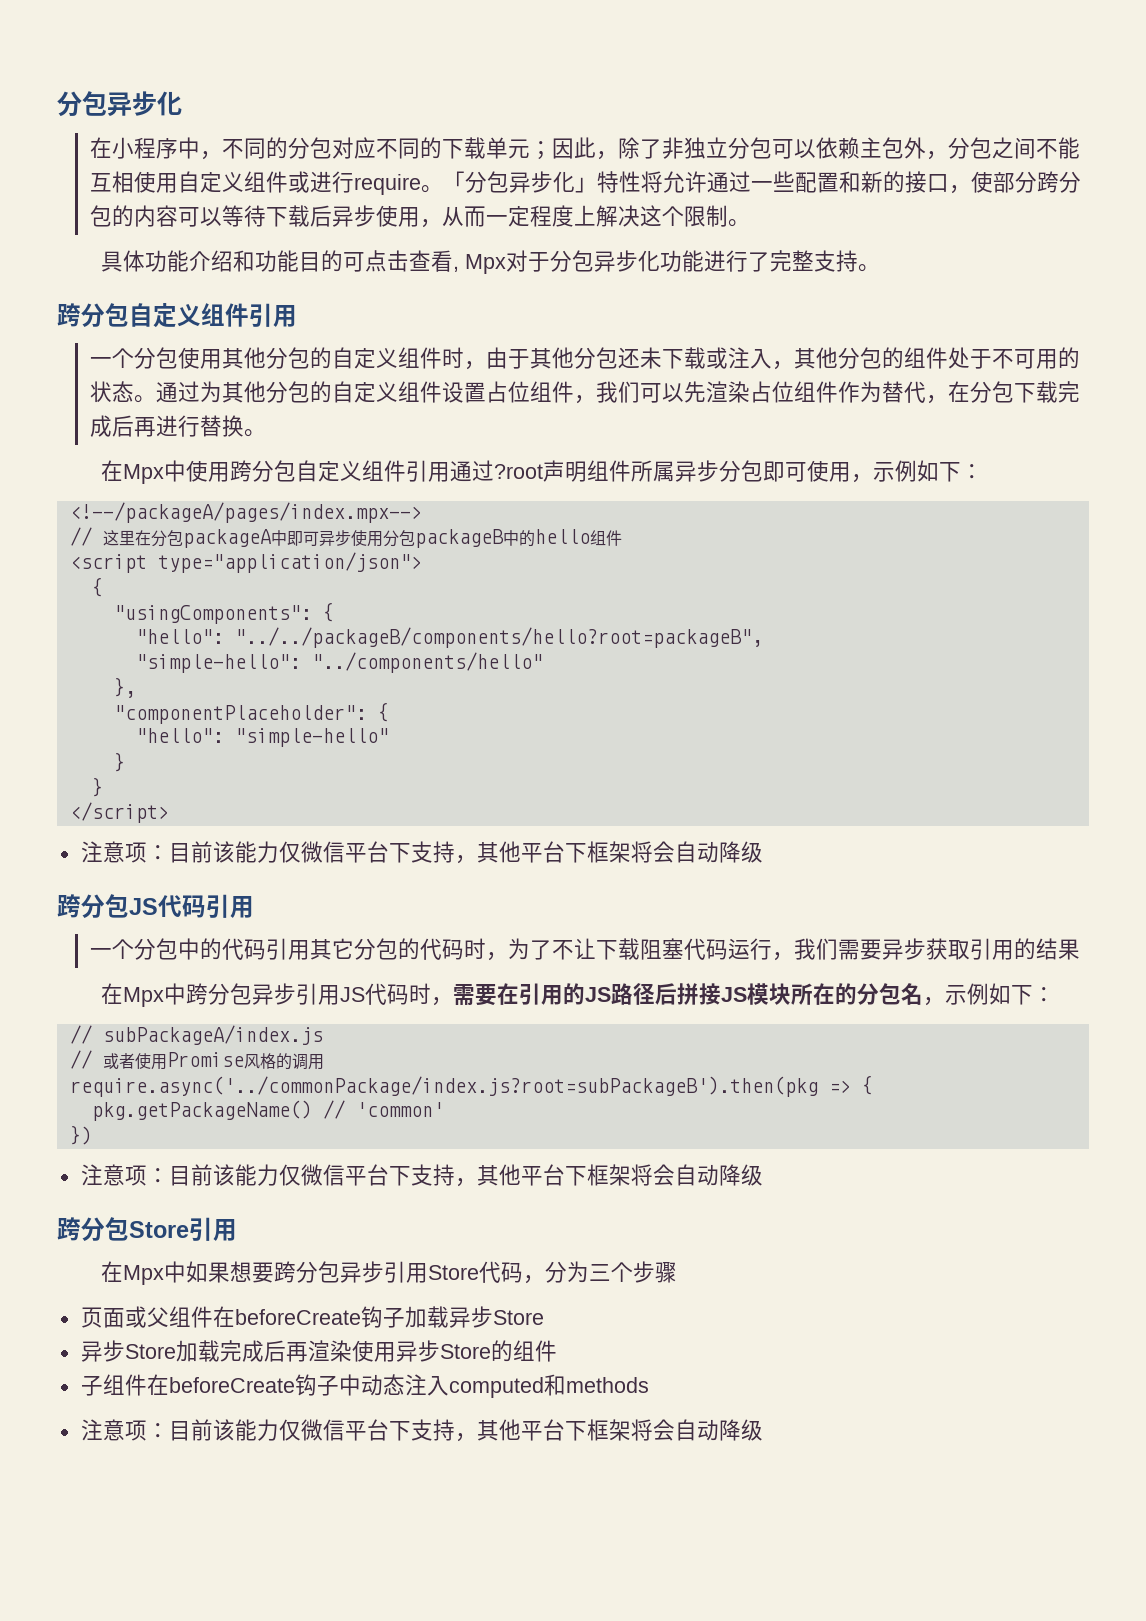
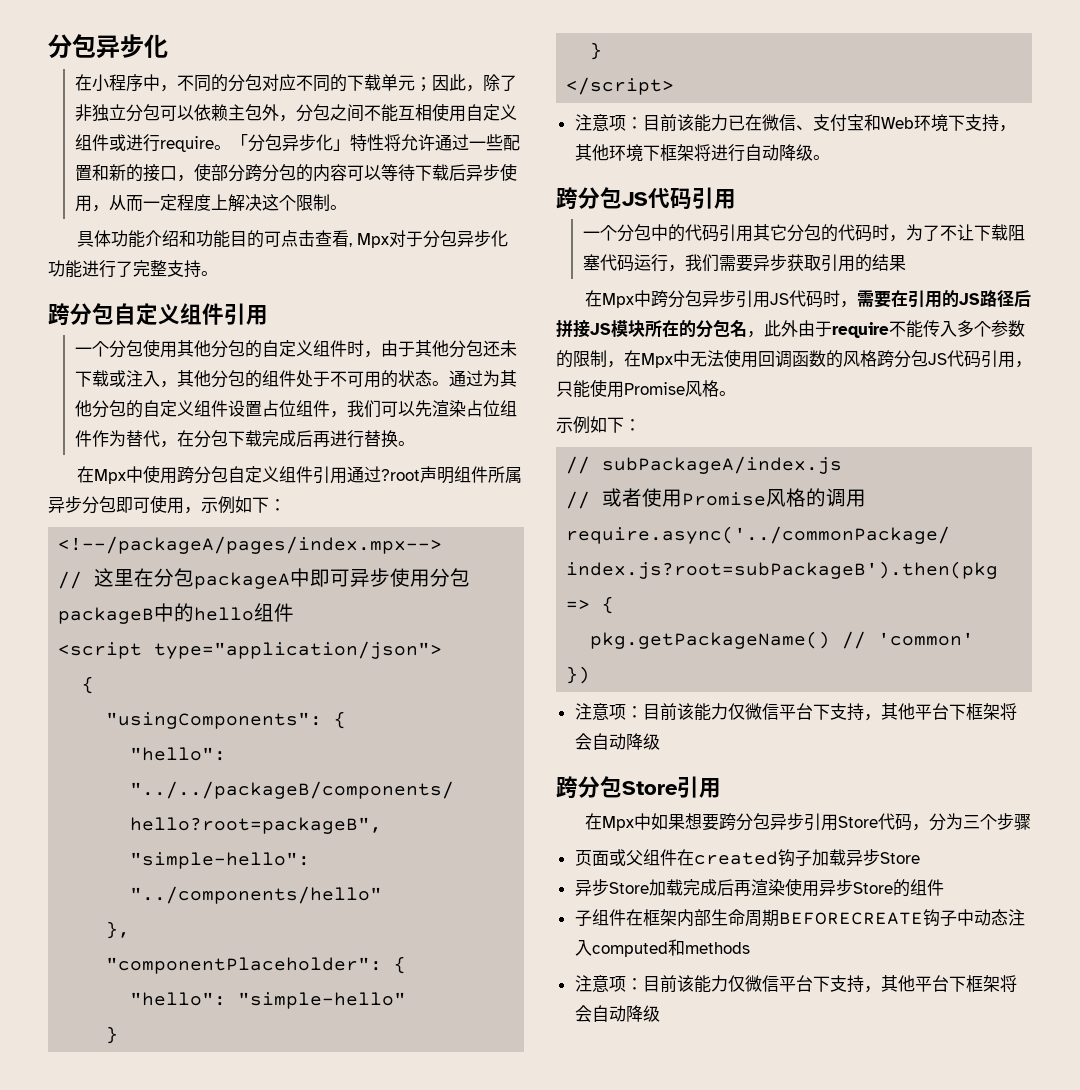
  </script>
- 注意项：目前该能力仅微信平台下支持，其他平台下框架将会自动降级
+ 注意项：目前该能力已在微信、支付宝和Web环境下支持，其他环境下框架将进行自动降级。
- 在Mpx中跨分包异步引用JS代码时，需要在引用的JS路径后拼接JS模块所在的分包名，示例如下：
+ 在Mpx中跨分包异步引用JS代码时，需要在引用的JS路径后拼接JS模块所在的分包名，此外由于require不能传入多个参数的限制，在Mpx中无法使用回调函数的风格跨分包JS代码引用，只能使用Promise风格。
+ 示例如下：
- 页面或父组件在beforeCreate钩子加载异步Store
+ 页面或父组件在created钩子加载异步Store
- 子组件在beforeCreate钩子中动态注入computed和methods
+ 子组件在框架内部生命周期BEFORECREATE钩子中动态注入computed和methods

